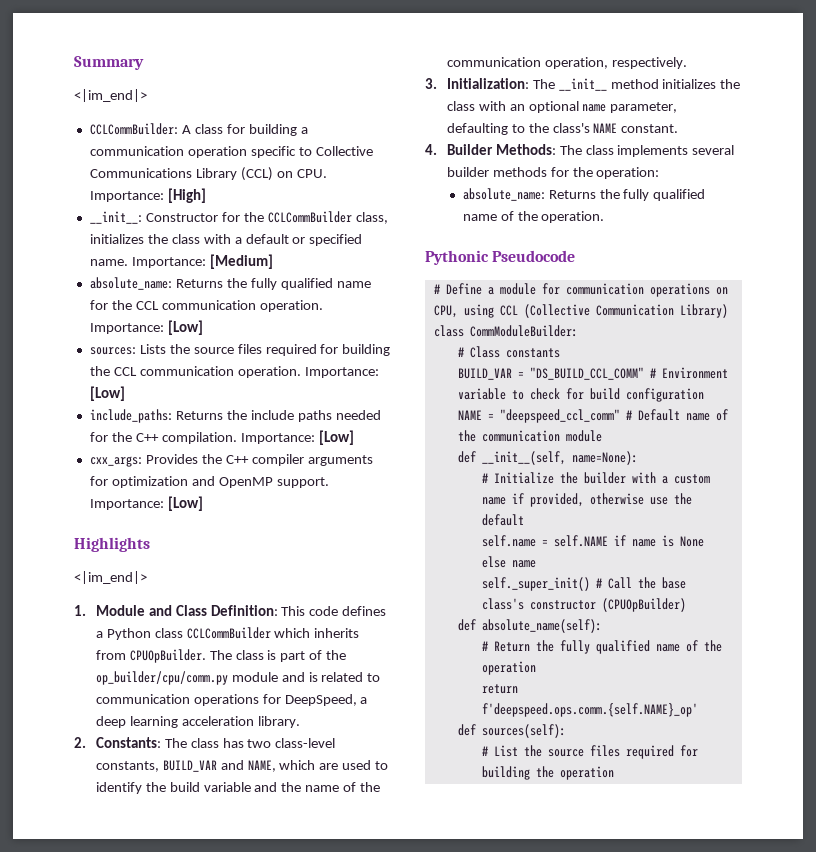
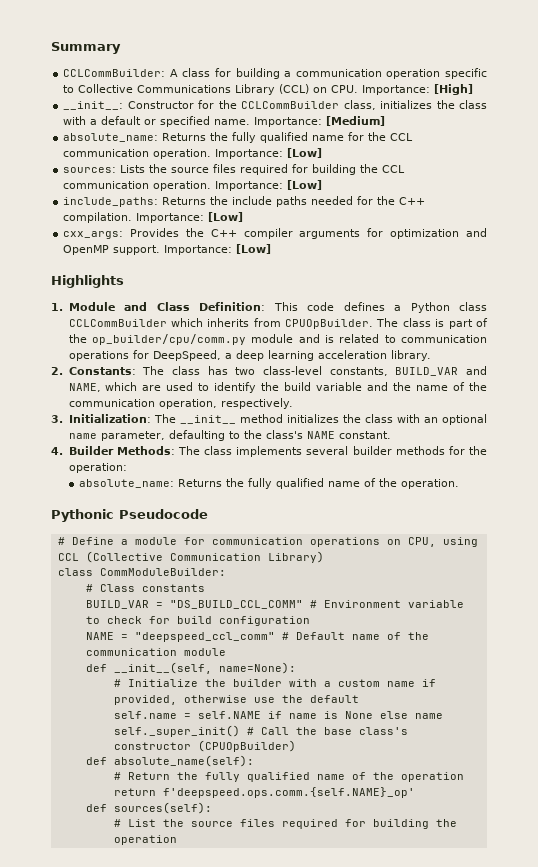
  Summary
- <|im_end|>
  Highlights
- <|im_end|>

